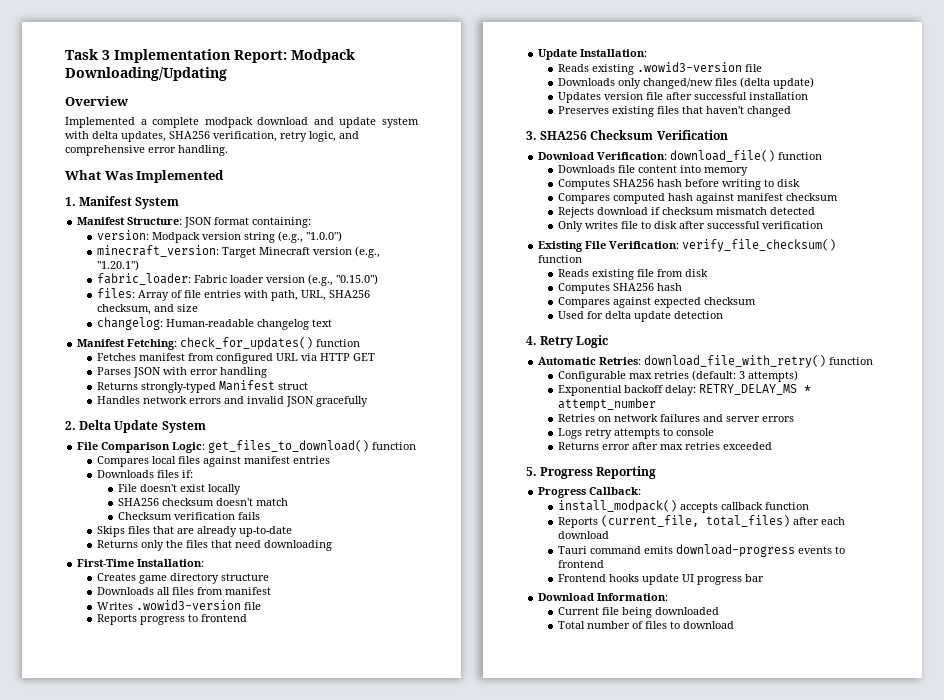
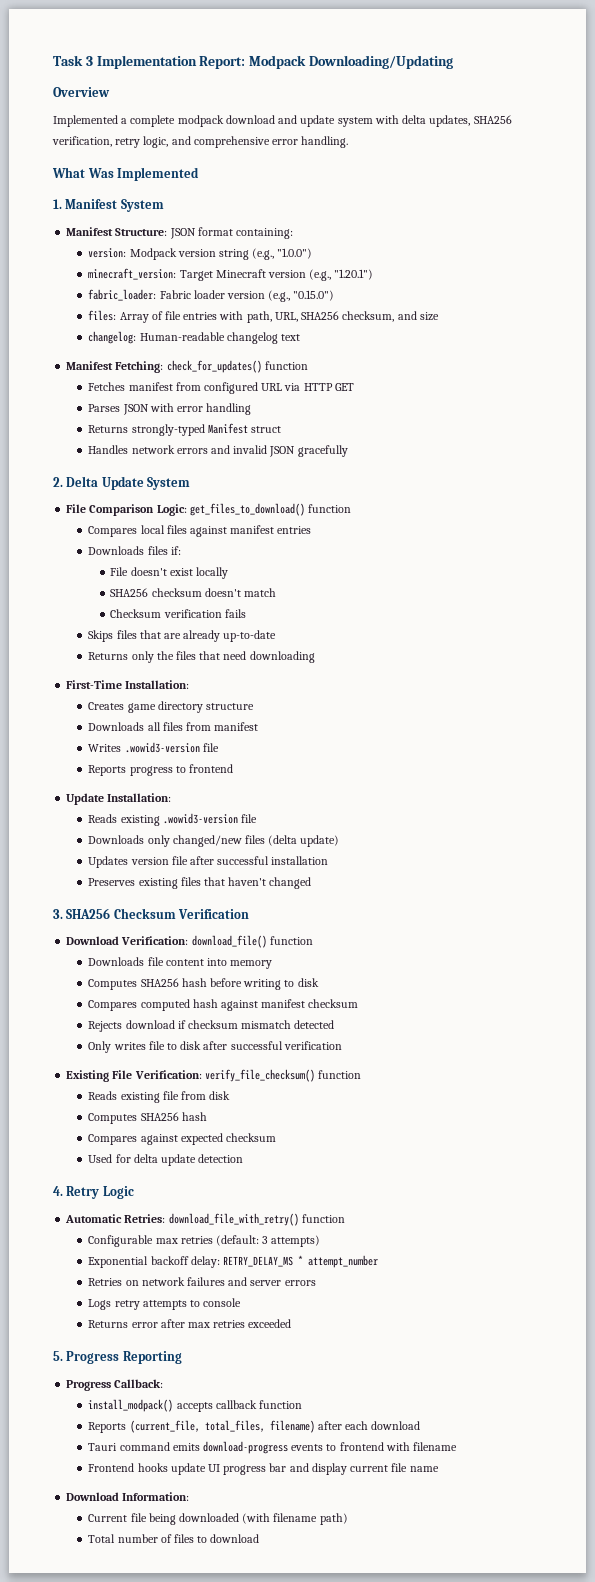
- Reports (current_file, total_files) after each download
+ Reports (current_file, total_files, filename) after each download
- Tauri command emits download-progress events to frontend
+ Tauri command emits download-progress events to frontend with filename
- Frontend hooks update UI progress bar
+ Frontend hooks update UI progress bar and display current file name
- Current file being downloaded
+ Current file being downloaded (with filename path)

